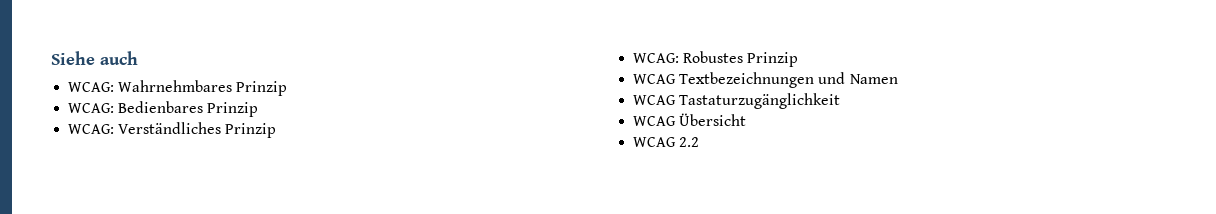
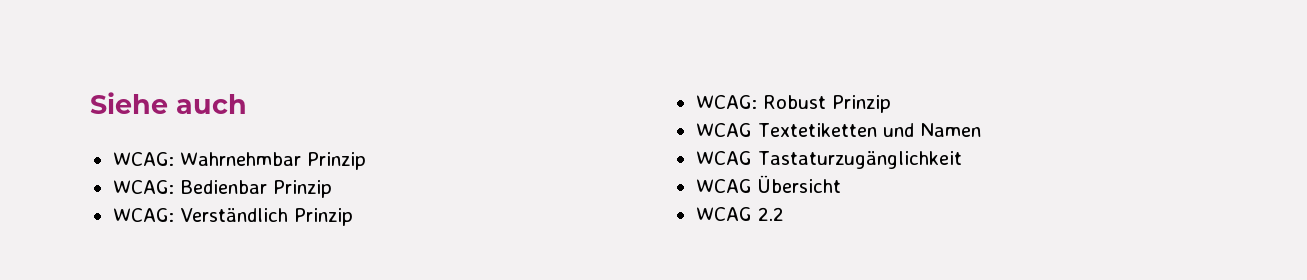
- WCAG: Wahrnehmbares Prinzip
- WCAG: Bedienbares Prinzip
- WCAG: Verständliches Prinzip
- WCAG: Robustes Prinzip
+ WCAG: Wahrnehmbar Prinzip
+ WCAG: Bedienbar Prinzip
+ WCAG: Verständlich Prinzip
+ WCAG: Robust Prinzip
- WCAG Textbezeichnungen und Namen
+ WCAG Textetiketten und Namen

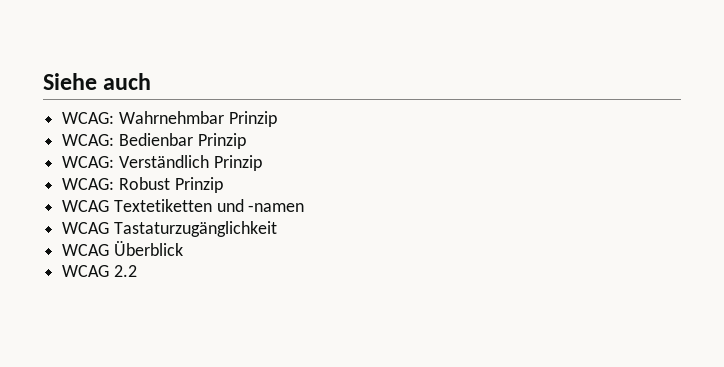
- WCAG Textetiketten und Namen
+ WCAG Textetiketten und -namen
- WCAG Übersicht
+ WCAG Überblick

